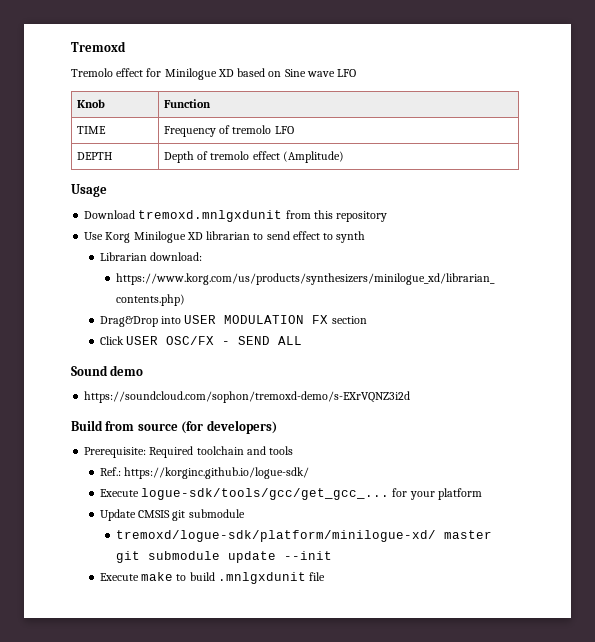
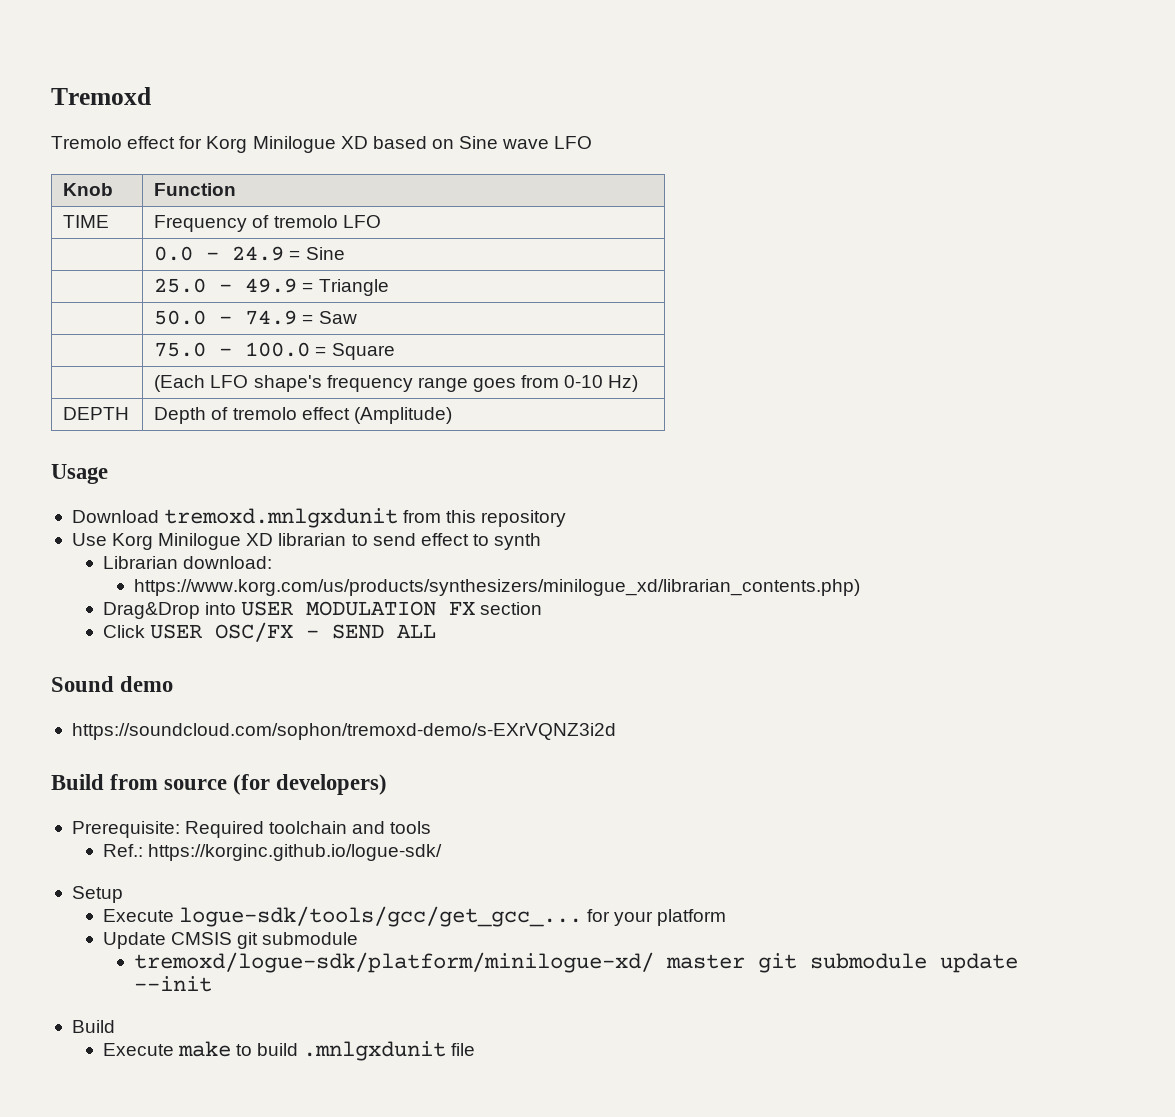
- Tremolo effect for Minilogue XD based on Sine wave LFO
+ Tremolo effect for Korg Minilogue XD based on Sine wave LFO
+ | 0.0 - 24.9 = Sine
+ | 25.0 - 49.9 = Triangle
+ | 50.0 - 74.9 = Saw
+ | 75.0 - 100.0 = Square
+ | (Each LFO shape's frequency range goes from 0-10 Hz)
+ Setup
  tremoxd/logue-sdk/platform/minilogue-xd/ master git submodule update --init
+ Build

